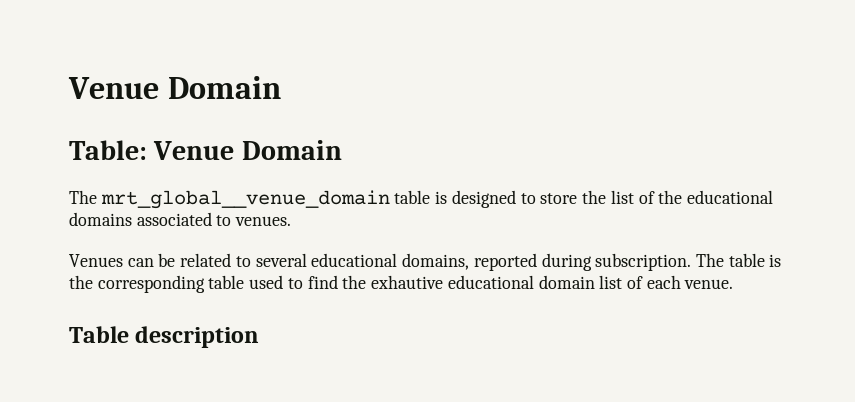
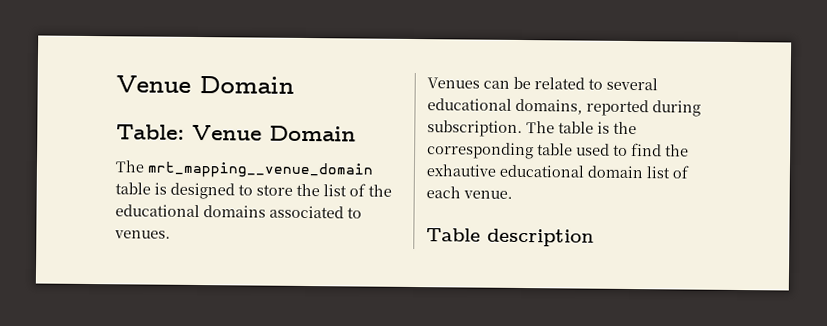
- The mrt_global__venue_domain table is designed to store the list of the educational domains associated to venues.
+ The mrt_mapping__venue_domain table is designed to store the list of the educational domains associated to venues.

